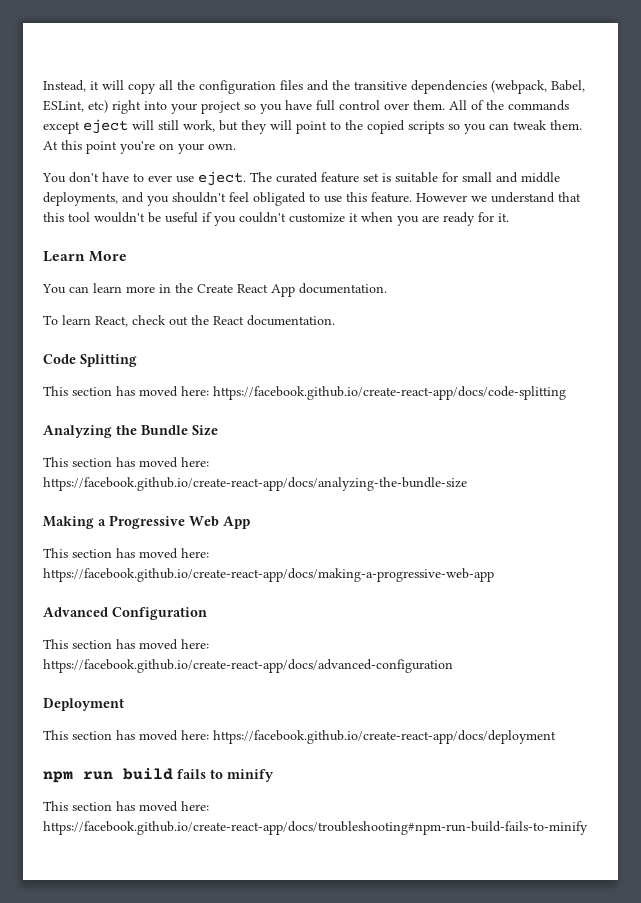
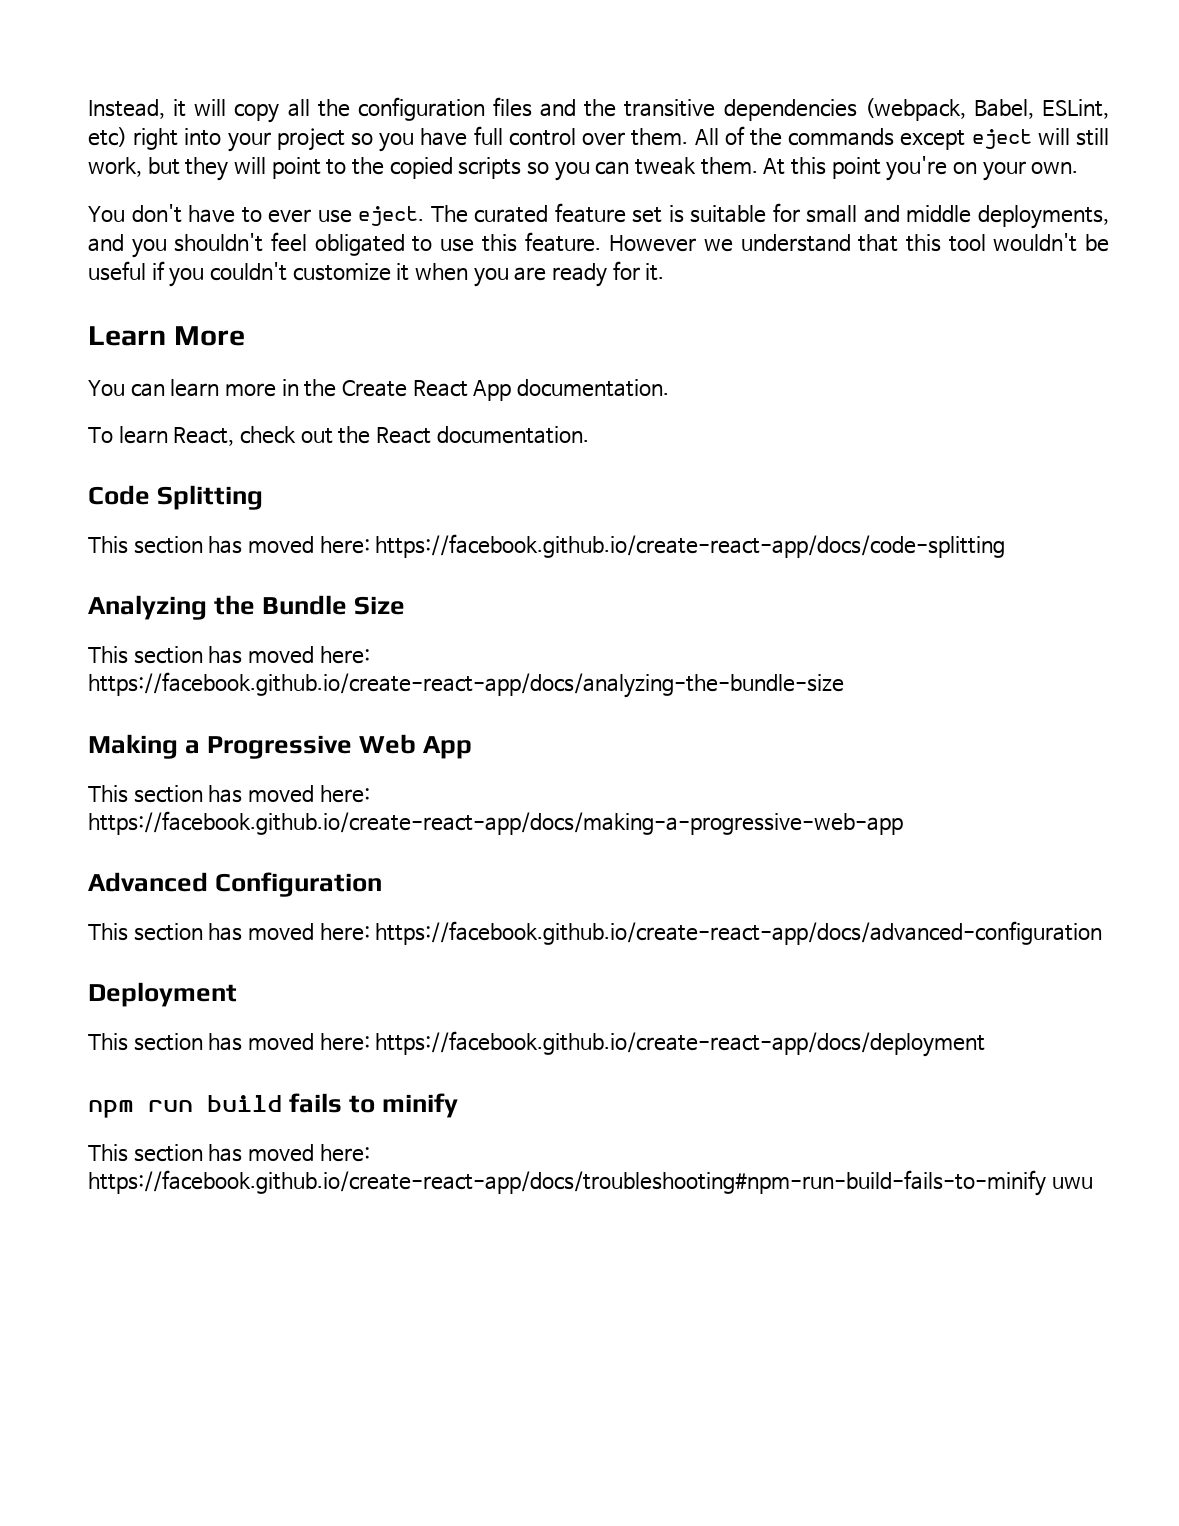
- This section has moved here: https://facebook.github.io/create-react-app/docs/troubleshooting#npm-run-build-fails-to-minify
+ This section has moved here: https://facebook.github.io/create-react-app/docs/troubleshooting#npm-run-build-fails-to-minify uwu

